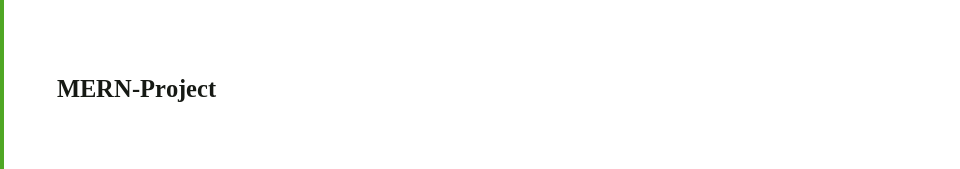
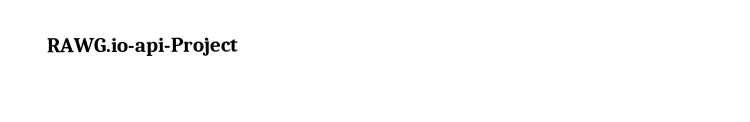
- MERN-Project
+ RAWG.io-api-Project

